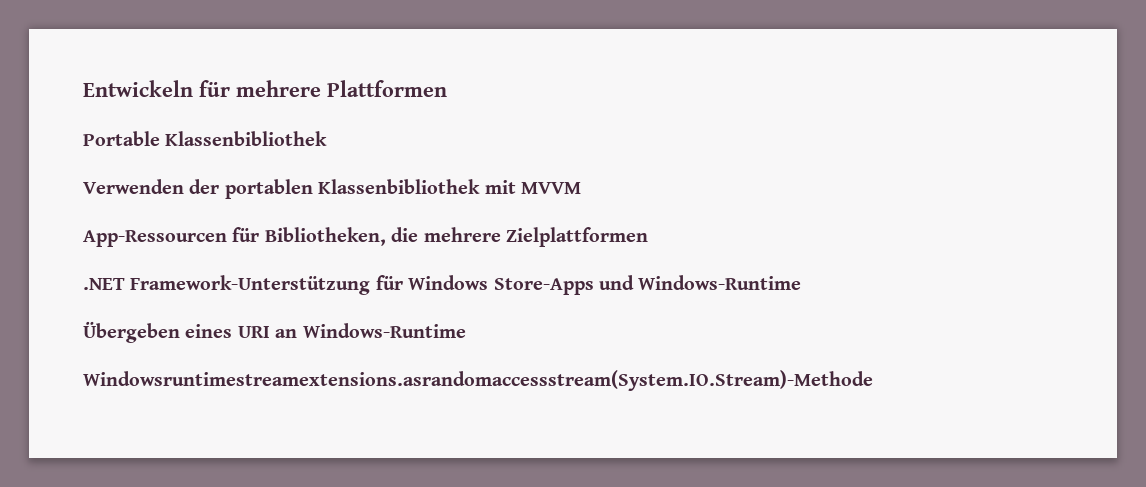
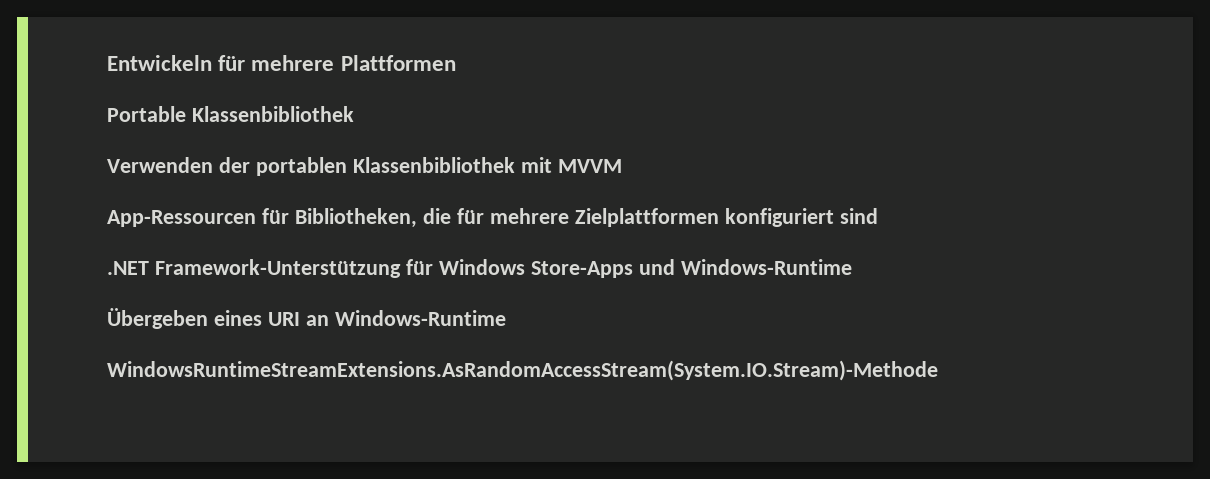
- App-Ressourcen für Bibliotheken, die mehrere Zielplattformen
+ App-Ressourcen für Bibliotheken, die für mehrere Zielplattformen konfiguriert sind
- Windowsruntimestreamextensions.asrandomaccessstream(System.IO.Stream)-Methode
+ WindowsRuntimeStreamExtensions.AsRandomAccessStream(System.IO.Stream)-Methode

